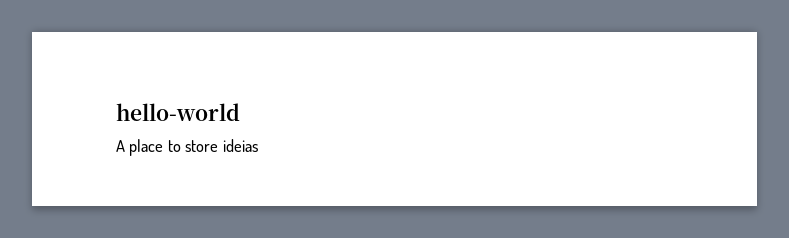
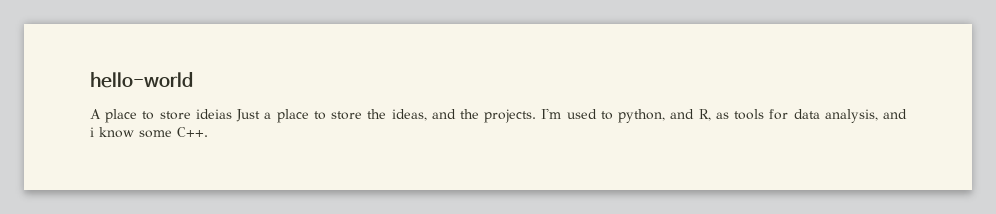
- A place to store ideias
+ A place to store ideias Just a place to store the ideas, and the projects. I'm used to python, and R, as tools for data analysis, and i know some C++.

